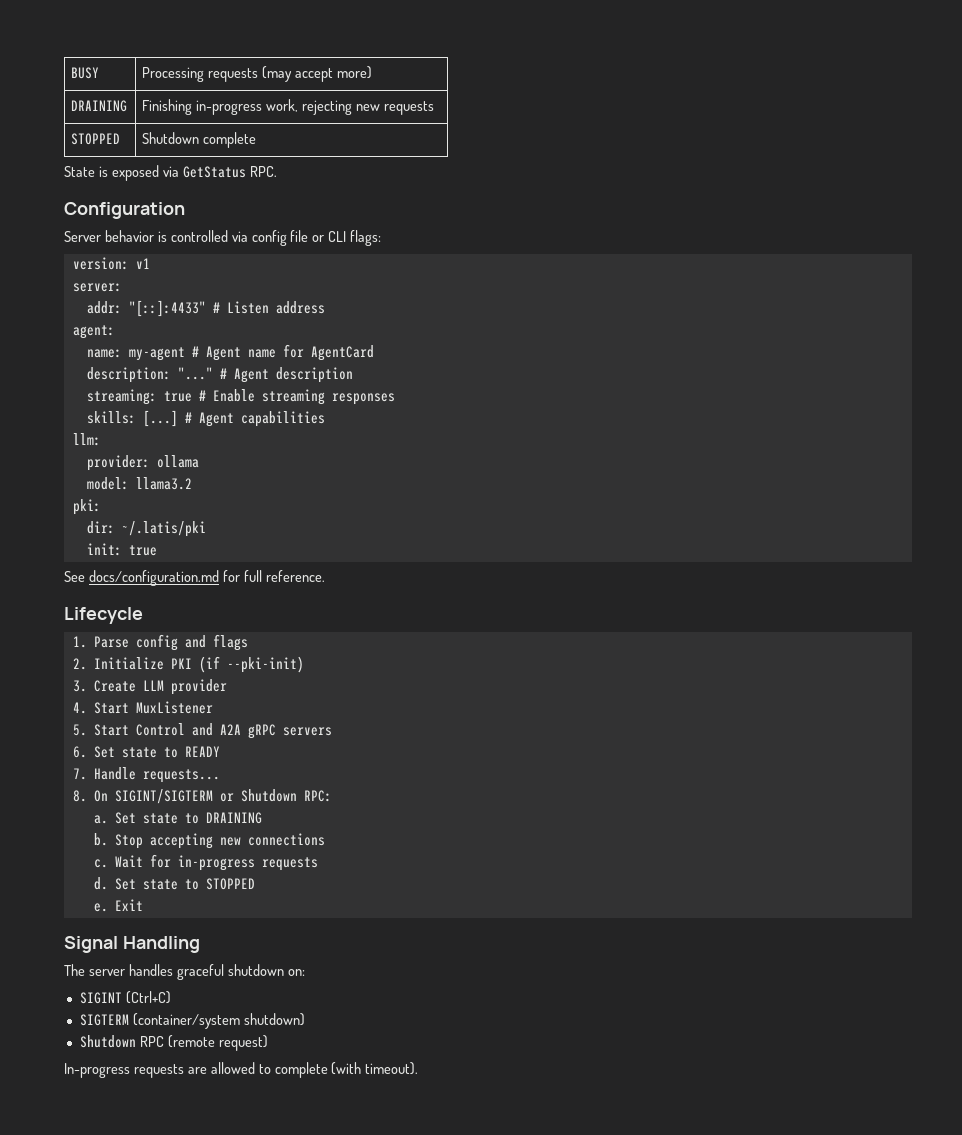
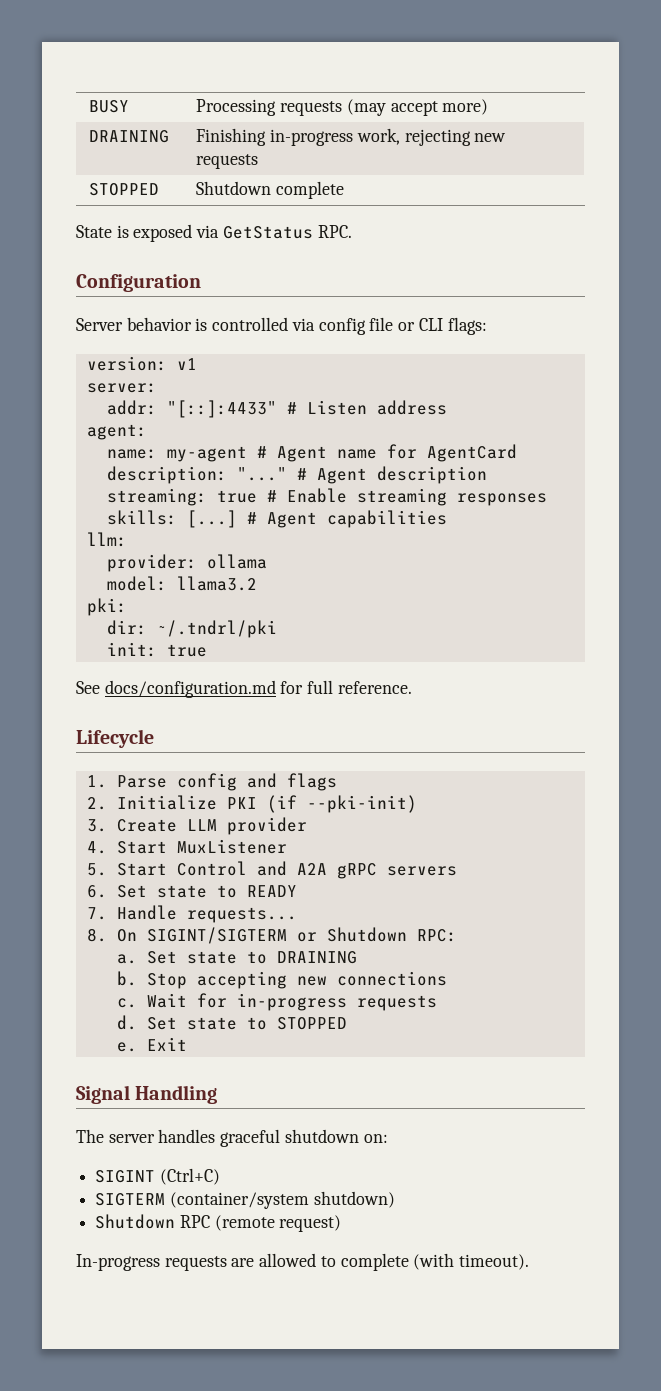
- dir: ~/.latis/pki
+ dir: ~/.tndrl/pki

